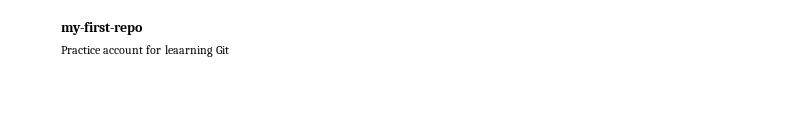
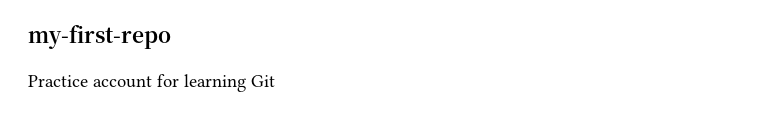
- Practice account for leaarning Git
+ Practice account for learning Git

